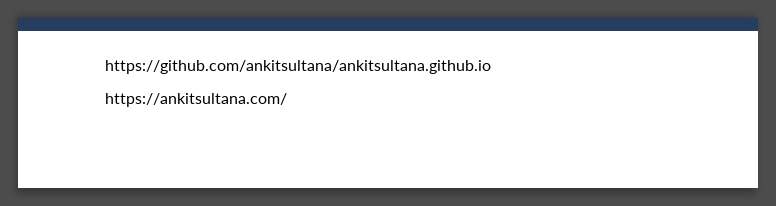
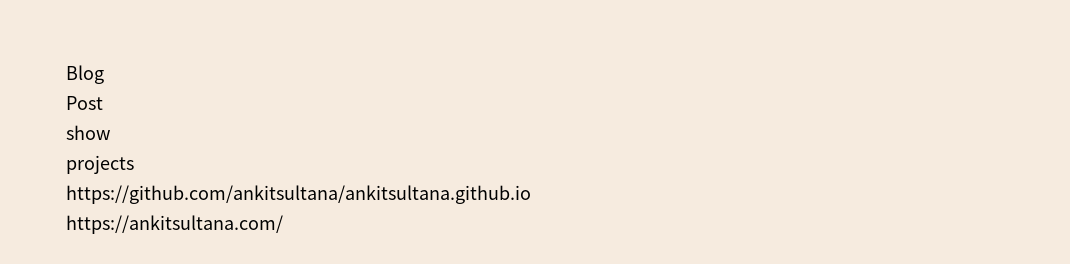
+ Blog
+ Post
+ show
+ projects

